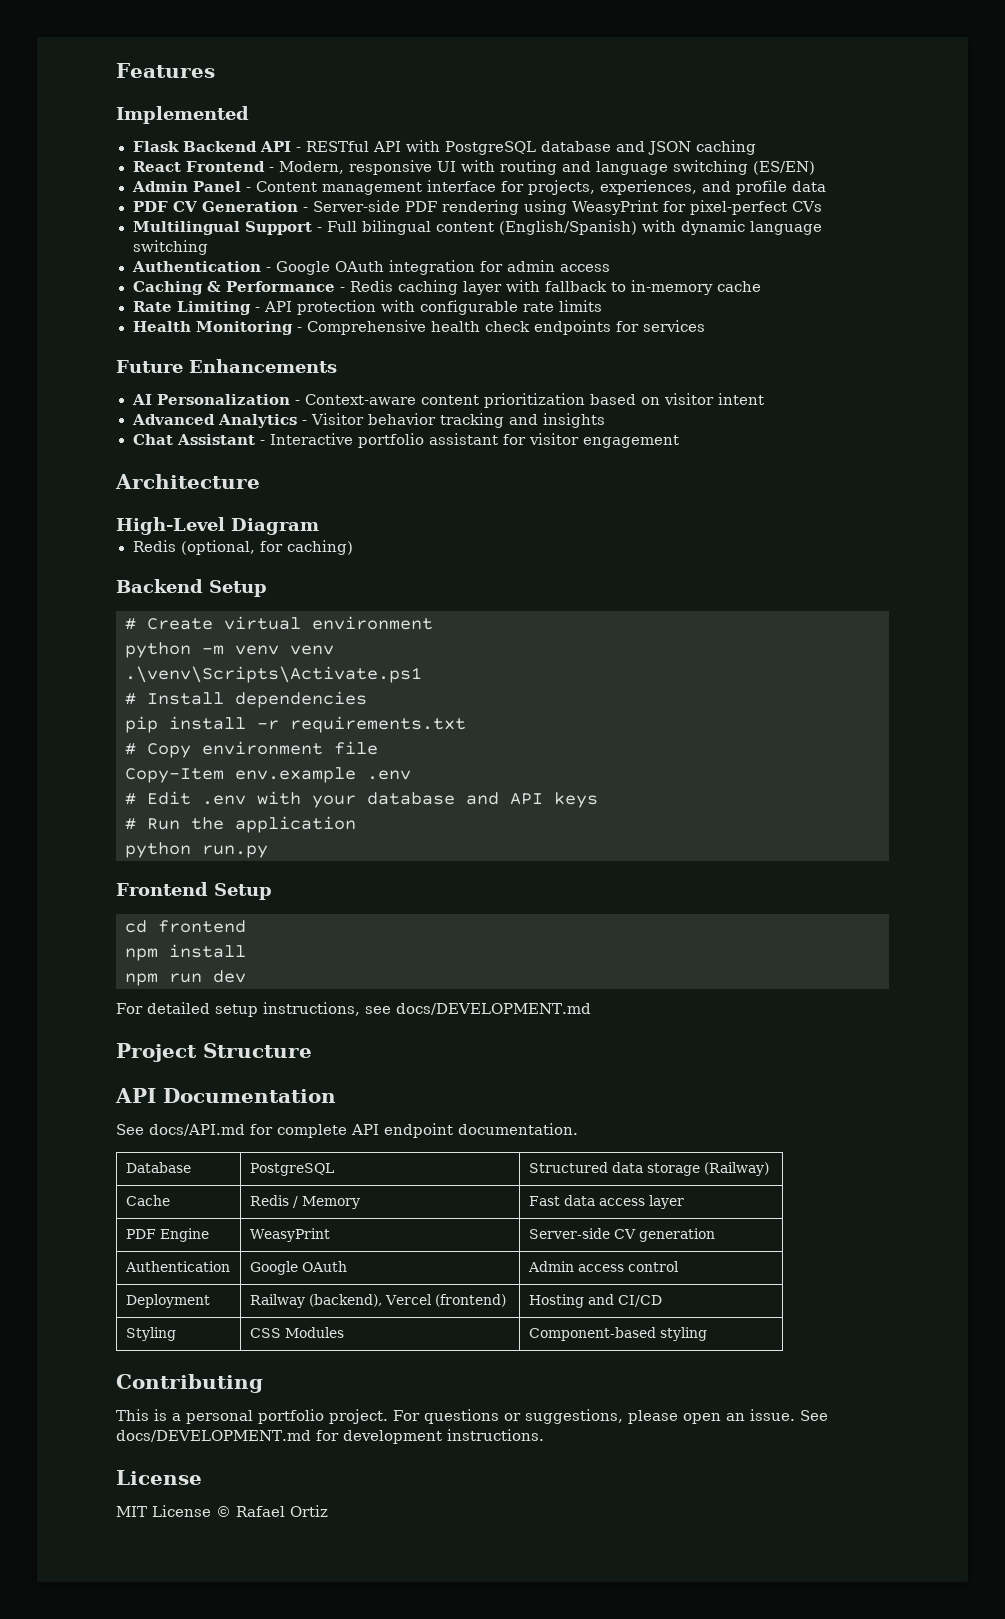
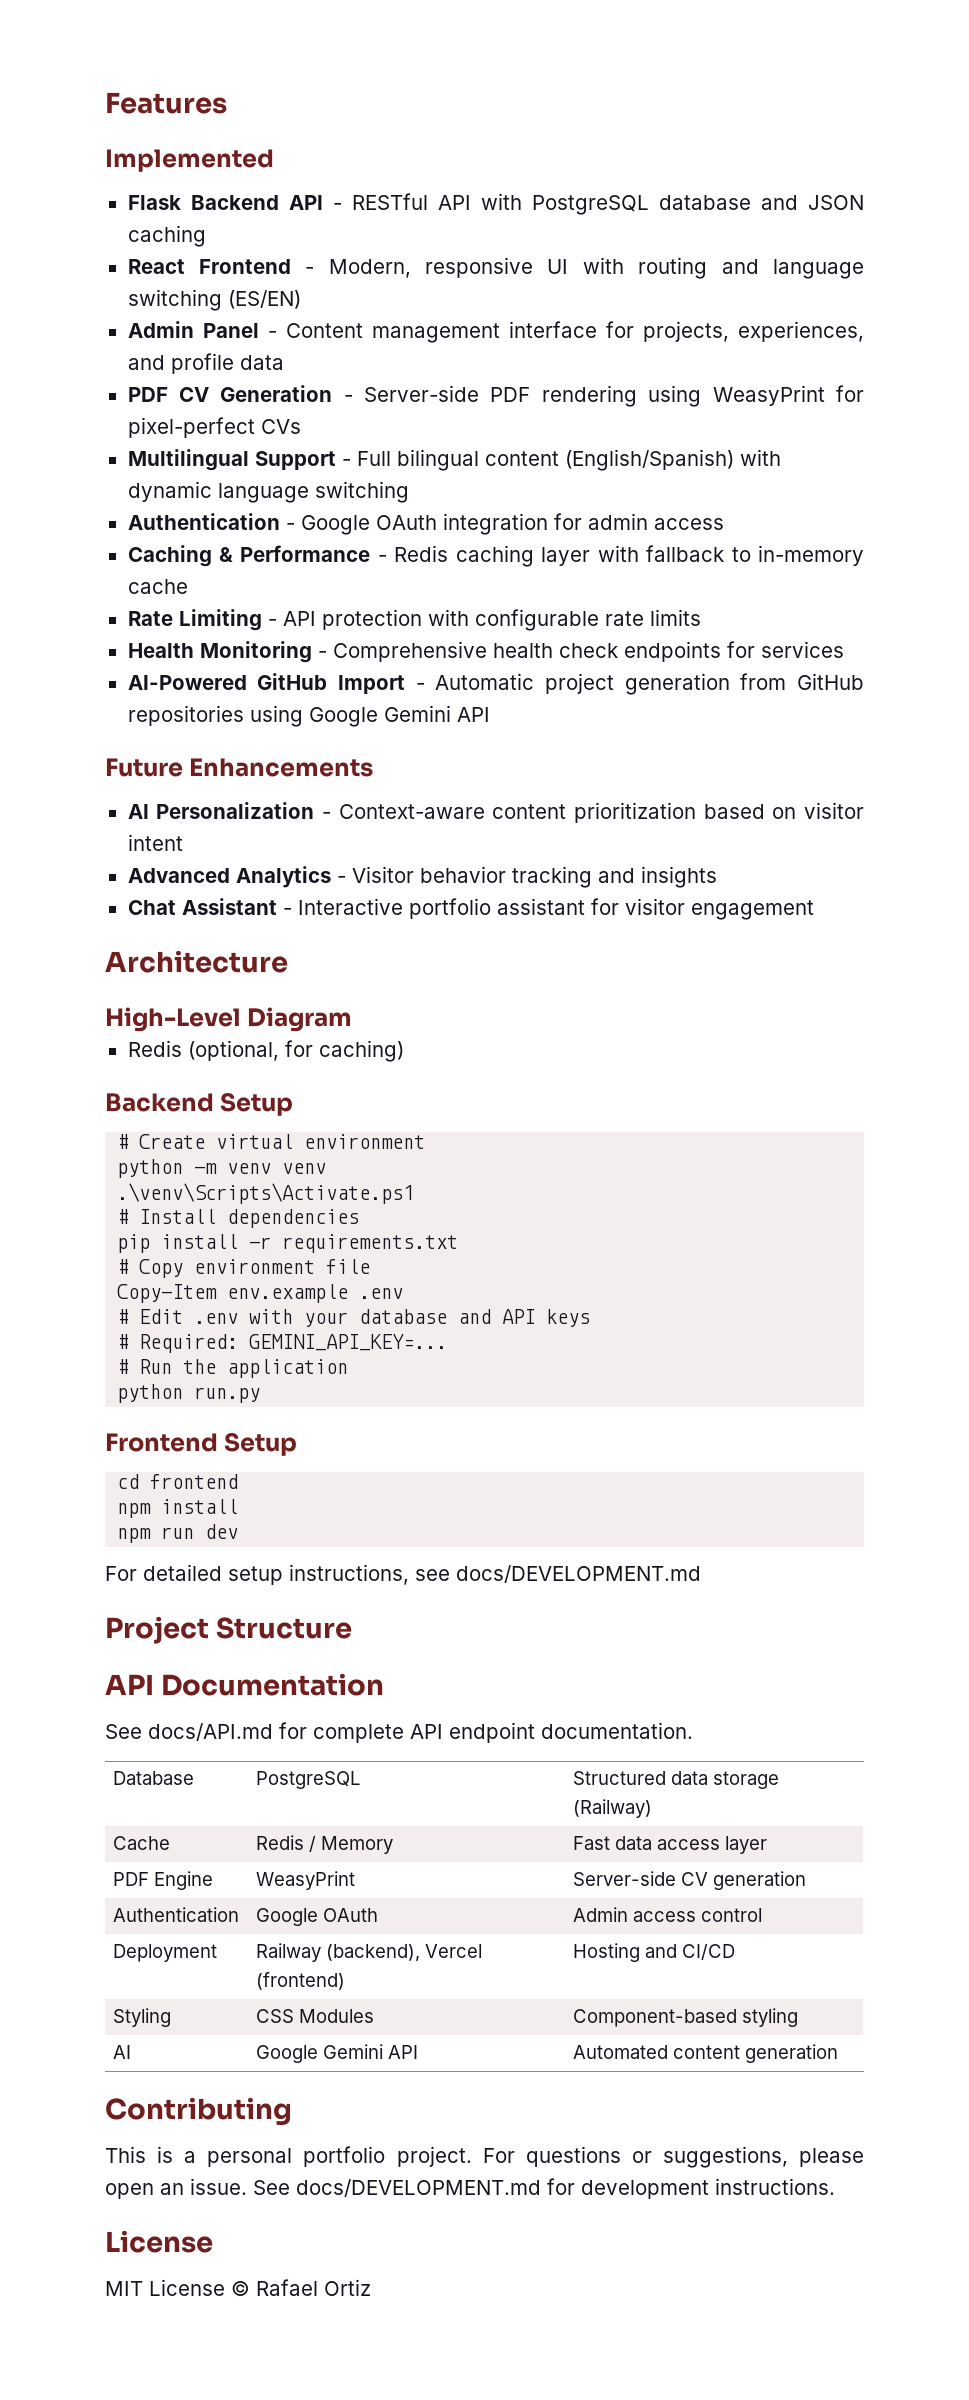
+ AI-Powered GitHub Import - Automatic project generation from GitHub repositories using Google Gemini API
+ # Required: GEMINI_API_KEY=...
+ AI | Google Gemini API | Automated content generation

